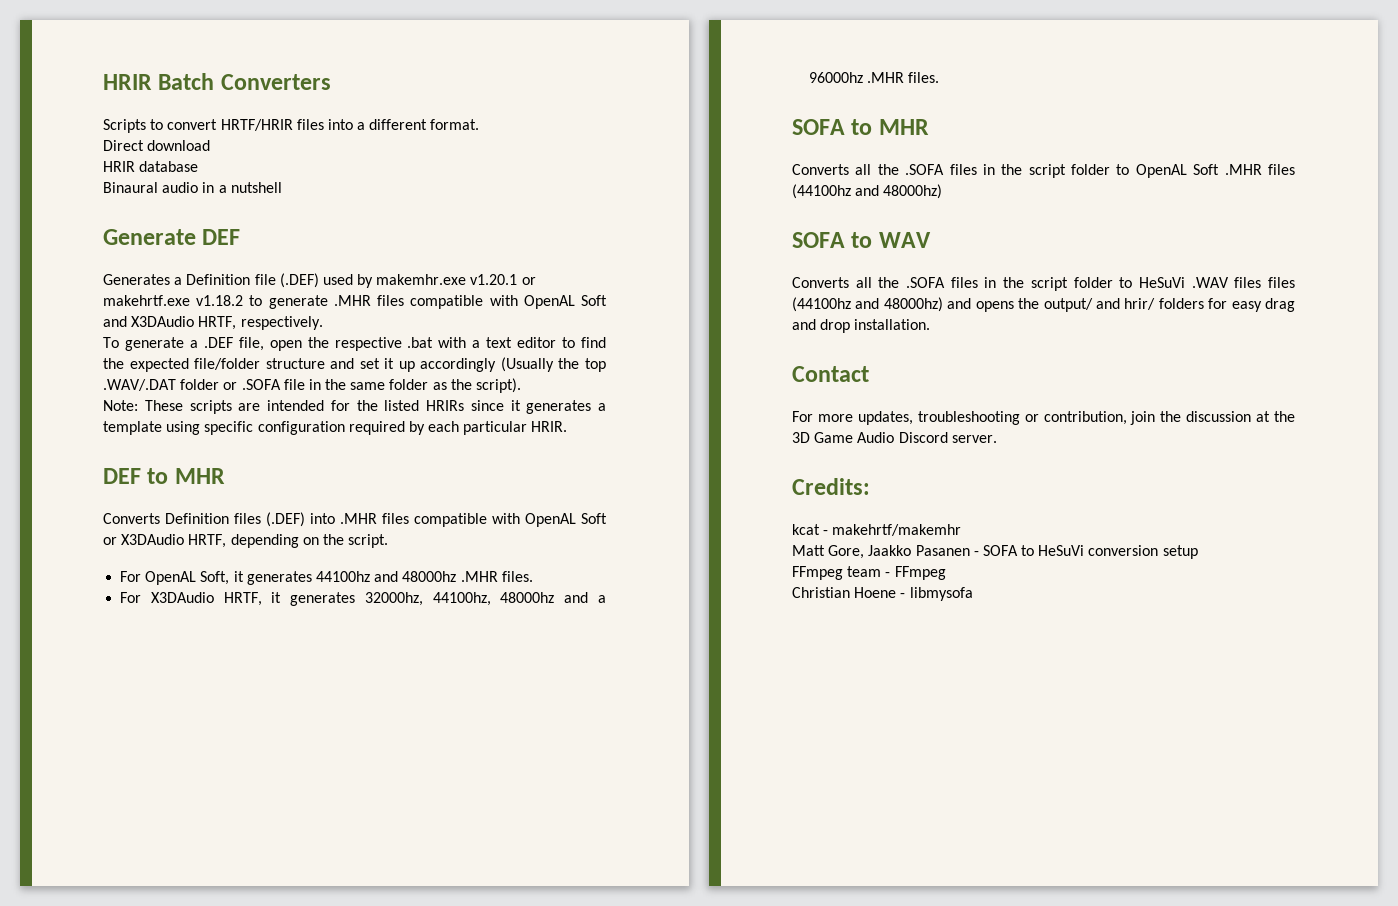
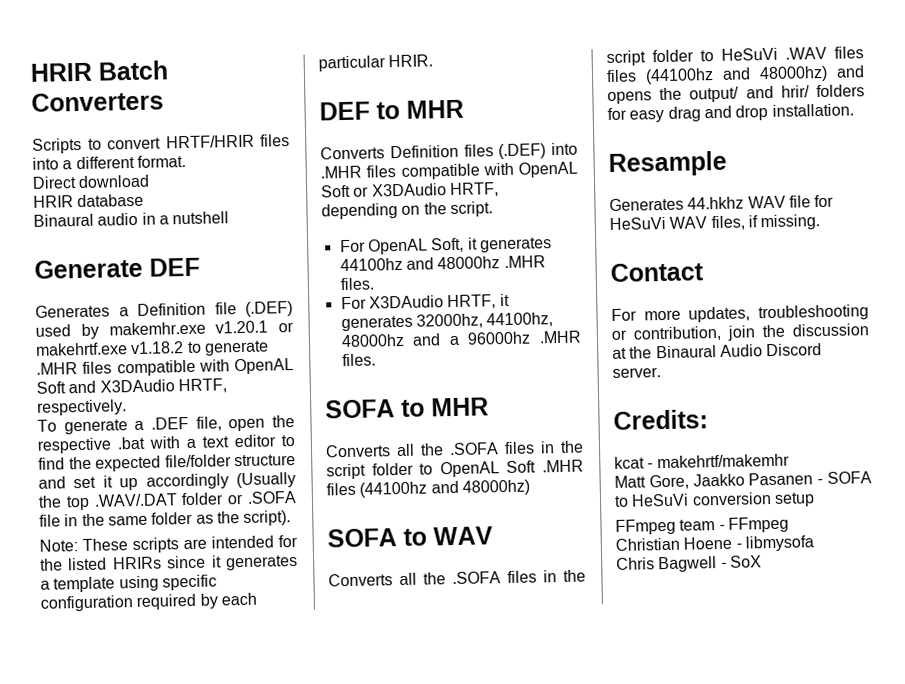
+ Resample
+ Generates 44.hkhz WAV file for HeSuVi WAV files, if missing.
- For more updates, troubleshooting or contribution, join the discussion at the 3D Game Audio Discord server.
+ For more updates, troubleshooting or contribution, join the discussion at the Binaural Audio Discord server.
+ Chris Bagwell - SoX

